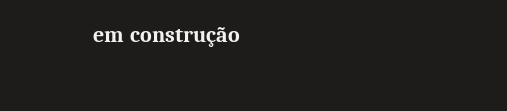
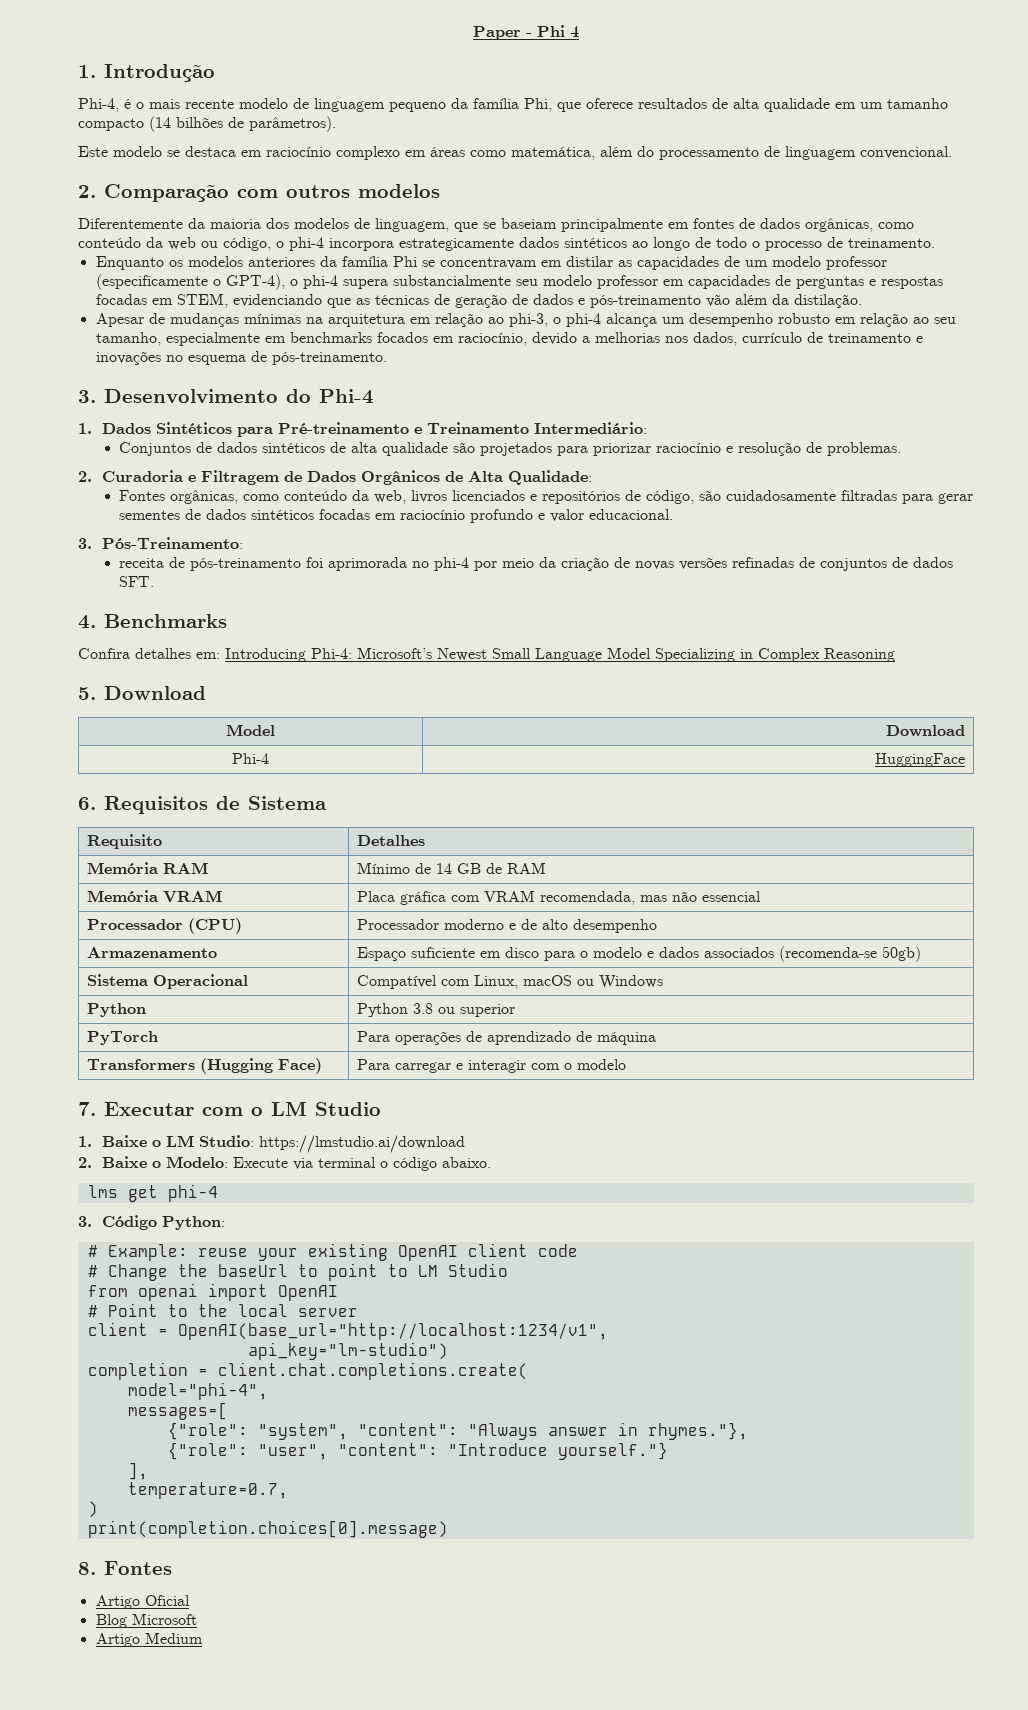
- em construção
+ Paper - Phi 4
+ 1. Introdução
+ Phi-4, é o mais recente modelo de linguagem pequeno da família Phi, que oferece resultados de alta qualidade em um tamanho compacto (14 bilhões de parâmetros).
+ Este modelo se destaca em raciocínio complexo em áreas como matemática, além do processamento de linguagem convencional.
+ 2. Comparação com outros modelos
+ Diferentemente da maioria dos modelos de linguagem, que se baseiam principalmente em fontes de dados orgânicas, como conteúdo da web ou código, o phi-4 incorpora estrategicamente dados sintéticos ao longo de todo o processo de treinamento.
+ Enquanto os modelos anteriores da família Phi se concentravam em distilar as capacidades de um modelo professor (especificamente o GPT-4), o phi-4 supera substancialmente seu modelo professor em capacidades de perguntas e respostas focadas em STEM, evidenciando que as técnicas de geração de dados e pós-treinamento vão além da distilação.
+ Apesar de mudanças mínimas na arquitetura em relação ao phi-3, o phi-4 alcança um desempenho robusto em relação ao seu tamanho, especialmente em benchmarks focados em raciocínio, devido a melhorias nos dados, currículo de treinamento e inovações no esquema de pós-treinamento.
+ 3. Desenvolvimento do Phi-4
+ 1. Dados Sintéticos para Pré-treinamento e Treinamento Intermediário:
+ Conjuntos de dados sintéticos de alta qualidade são projetados para priorizar raciocínio e resolução de problemas.
+ 2. Curadoria e Filtragem de Dados Orgânicos de Alta Qualidade:
+ Fontes orgânicas, como conteúdo da web, livros licenciados e repositórios de código, são cuidadosamente filtradas para gerar sementes de dados sintéticos focadas em raciocínio profundo e valor educacional.
+ 3. Pós-Treinamento:
+ receita de pós-treinamento foi aprimorada no phi-4 por meio da criação de novas versões refinadas de conjuntos de dados SFT.
+ 4. Benchmarks
+ Confira detalhes em: Introducing Phi-4: Microsoft’s Newest Small Language Model Specializing in Complex Reasoning
+ 5. Download
+ Model | Download
+ Phi-4 | HuggingFace
+ 6. Requisitos de Sistema
+ Requisito | Detalhes
+ Memória RAM | Mínimo de 14 GB de RAM
+ Memória VRAM | Placa gráfica com VRAM recomendada, mas não essencial
+ Processador (CPU) | Processador moderno e de alto desempenho
+ Armazenamento | Espaço suficiente em disco para o modelo e dados associados (recomenda-se 50gb)
+ Sistema Operacional | Compatível com Linux, macOS ou Windows
+ Python | Python 3.8 ou superior
+ PyTorch | Para operações de aprendizado de máquina
+ Transformers (Hugging Face) | Para carregar e interagir com o modelo
+ 7. Executar com o LM Studio
+ 1. Baixe o LM Studio: https://lmstudio.ai/download
+ 2. Baixe o Modelo: Execute via terminal o código abaixo.
+ lms get phi-4
+ 3. Código Python:
+ # Example: reuse your existing OpenAI client code
+ # Change the baseUrl to point to LM Studio
+ from openai import OpenAI
+ # Point to the local server
+ client = OpenAI(base_url="http://localhost:1234/v1",
+ api_key="lm-studio")
+ completion = client.chat.completions.create(
+ model="phi-4",
+ messages=[
+ {"role": "system", "content": "Always answer in rhymes."},
+ {"role": "user", "content": "Introduce yourself."}
+ ],
+ temperature=0.7,
+ )
+ print(completion.choices[0].message)
+ 8. Fontes
+ Artigo Oficial
+ Blog Microsoft
+ Artigo Medium

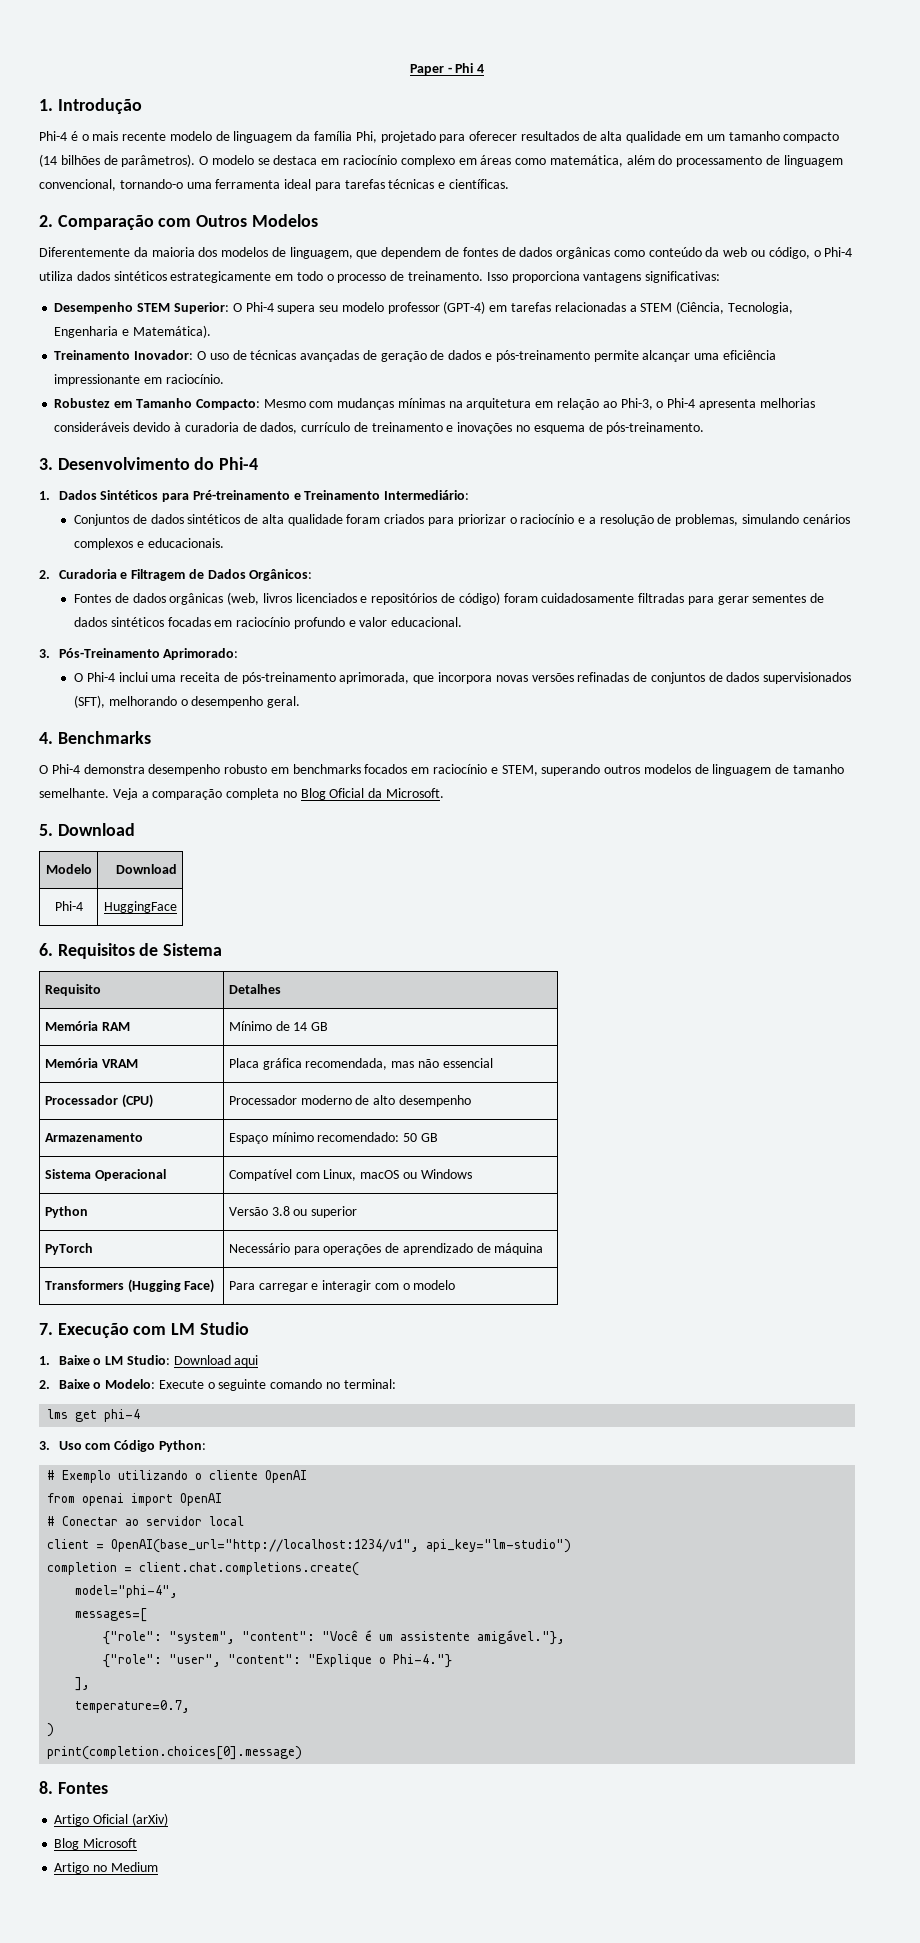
- Phi-4, é o mais recente modelo de linguagem pequeno da família Phi, que oferece resultados de alta qualidade em um tamanho compacto (14 bilhões de parâmetros).
- Este modelo se destaca em raciocínio complexo em áreas como matemática, além do processamento de linguagem convencional.
+ Phi-4 é o mais recente modelo de linguagem da família Phi, projetado para oferecer resultados de alta qualidade em um tamanho compacto (14 bilhões de parâmetros). O modelo se destaca em raciocínio complexo em áreas como matemática, além do processamento de linguagem convencional, tornando-o uma ferramenta ideal para tarefas técnicas e científicas.
- 2. Comparação com outros modelos
+ 2. Comparação com Outros Modelos
- Diferentemente da maioria dos modelos de linguagem, que se baseiam principalmente em fontes de dados orgânicas, como conteúdo da web ou código, o phi-4 incorpora estrategicamente dados sintéticos ao longo de todo o processo de treinamento.
- Enquanto os modelos anteriores da família Phi se concentravam em distilar as capacidades de um modelo professor (especificamente o GPT-4), o phi-4 supera substancialmente seu modelo professor em capacidades de perguntas e respostas focadas em STEM, evidenciando que as técnicas de geração de dados e pós-treinamento vão além da distilação.
- Apesar de mudanças mínimas na arquitetura em relação ao phi-3, o phi-4 alcança um desempenho robusto em relação ao seu tamanho, especialmente em benchmarks focados em raciocínio, devido a melhorias nos dados, currículo de treinamento e inovações no esquema de pós-treinamento.
+ Diferentemente da maioria dos modelos de linguagem, que dependem de fontes de dados orgânicas como conteúdo da web ou código, o Phi-4 utiliza dados sintéticos estrategicamente em todo o processo de treinamento. Isso proporciona vantagens significativas:
+ Desempenho STEM Superior: O Phi-4 supera seu modelo professor (GPT-4) em tarefas relacionadas a STEM (Ciência, Tecnologia, Engenharia e Matemática).
+ Treinamento Inovador: O uso de técnicas avançadas de geração de dados e pós-treinamento permite alcançar uma eficiência impressionante em raciocínio.
+ Robustez em Tamanho Compacto: Mesmo com mudanças mínimas na arquitetura em relação ao Phi-3, o Phi-4 apresenta melhorias consideráveis devido à curadoria de dados, currículo de treinamento e inovações no esquema de pós-treinamento.
- Conjuntos de dados sintéticos de alta qualidade são projetados para priorizar raciocínio e resolução de problemas.
+ Conjuntos de dados sintéticos de alta qualidade foram criados para priorizar o raciocínio e a resolução de problemas, simulando cenários complexos e educacionais.
- 2. Curadoria e Filtragem de Dados Orgânicos de Alta Qualidade:
- Fontes orgânicas, como conteúdo da web, livros licenciados e repositórios de código, são cuidadosamente filtradas para gerar sementes de dados sintéticos focadas em raciocínio profundo e valor educacional.
+ 2. Curadoria e Filtragem de Dados Orgânicos:
+ Fontes de dados orgânicas (web, livros licenciados e repositórios de código) foram cuidadosamente filtradas para gerar sementes de dados sintéticos focadas em raciocínio profundo e valor educacional.
- 3. Pós-Treinamento:
- receita de pós-treinamento foi aprimorada no phi-4 por meio da criação de novas versões refinadas de conjuntos de dados SFT.
+ 3. Pós-Treinamento Aprimorado:
+ O Phi-4 inclui uma receita de pós-treinamento aprimorada, que incorpora novas versões refinadas de conjuntos de dados supervisionados (SFT), melhorando o desempenho geral.
  4. Benchmarks
- Confira detalhes em: Introducing Phi-4: Microsoft’s Newest Small Language Model Specializing in Complex Reasoning
+ O Phi-4 demonstra desempenho robusto em benchmarks focados em raciocínio e STEM, superando outros modelos de linguagem de tamanho semelhante. Veja a comparação completa no Blog Oficial da Microsoft.
- Model | Download
+ Modelo | Download
- Memória RAM | Mínimo de 14 GB de RAM
+ Memória RAM | Mínimo de 14 GB
- Memória VRAM | Placa gráfica com VRAM recomendada, mas não essencial
+ Memória VRAM | Placa gráfica recomendada, mas não essencial
- Processador (CPU) | Processador moderno e de alto desempenho
+ Processador (CPU) | Processador moderno de alto desempenho
- Armazenamento | Espaço suficiente em disco para o modelo e dados associados (recomenda-se 50gb)
+ Armazenamento | Espaço mínimo recomendado: 50 GB
- Python | Python 3.8 ou superior
+ Python | Versão 3.8 ou superior
- PyTorch | Para operações de aprendizado de máquina
+ PyTorch | Necessário para operações de aprendizado de máquina
- 7. Executar com o LM Studio
+ 7. Execução com LM Studio
- 1. Baixe o LM Studio: https://lmstudio.ai/download
+ 1. Baixe o LM Studio: Download aqui
- 2. Baixe o Modelo: Execute via terminal o código abaixo.
+ 2. Baixe o Modelo: Execute o seguinte comando no terminal:
- 3. Código Python:
+ 3. Uso com Código Python:
- # Example: reuse your existing OpenAI client code
- # Change the baseUrl to point to LM Studio
+ # Exemplo utilizando o cliente OpenAI
- # Point to the local server
+ # Conectar ao servidor local
- client = OpenAI(base_url="http://localhost:1234/v1",
- api_key="lm-studio")
+ client = OpenAI(base_url="http://localhost:1234/v1", api_key="lm-studio")
- {"role": "system", "content": "Always answer in rhymes."},
+ {"role": "system", "content": "Você é um assistente amigável."},
- {"role": "user", "content": "Introduce yourself."}
+ {"role": "user", "content": "Explique o Phi-4."}
- Artigo Oficial
+ Artigo Oficial (arXiv)
- Artigo Medium
+ Artigo no Medium

